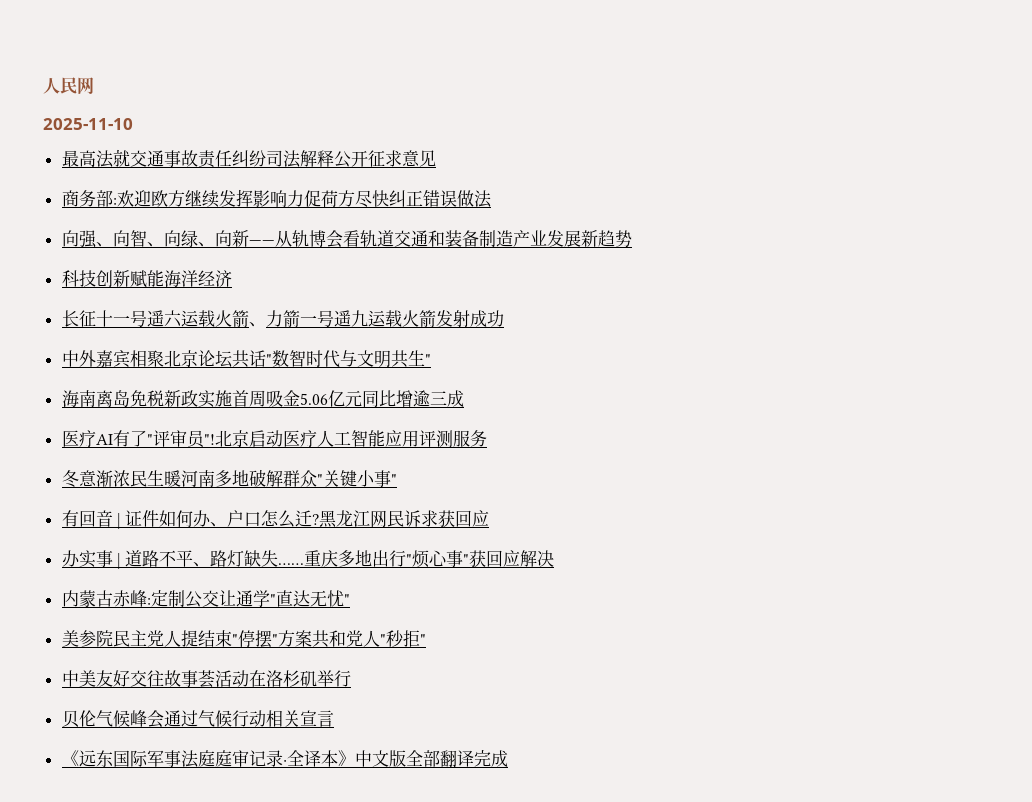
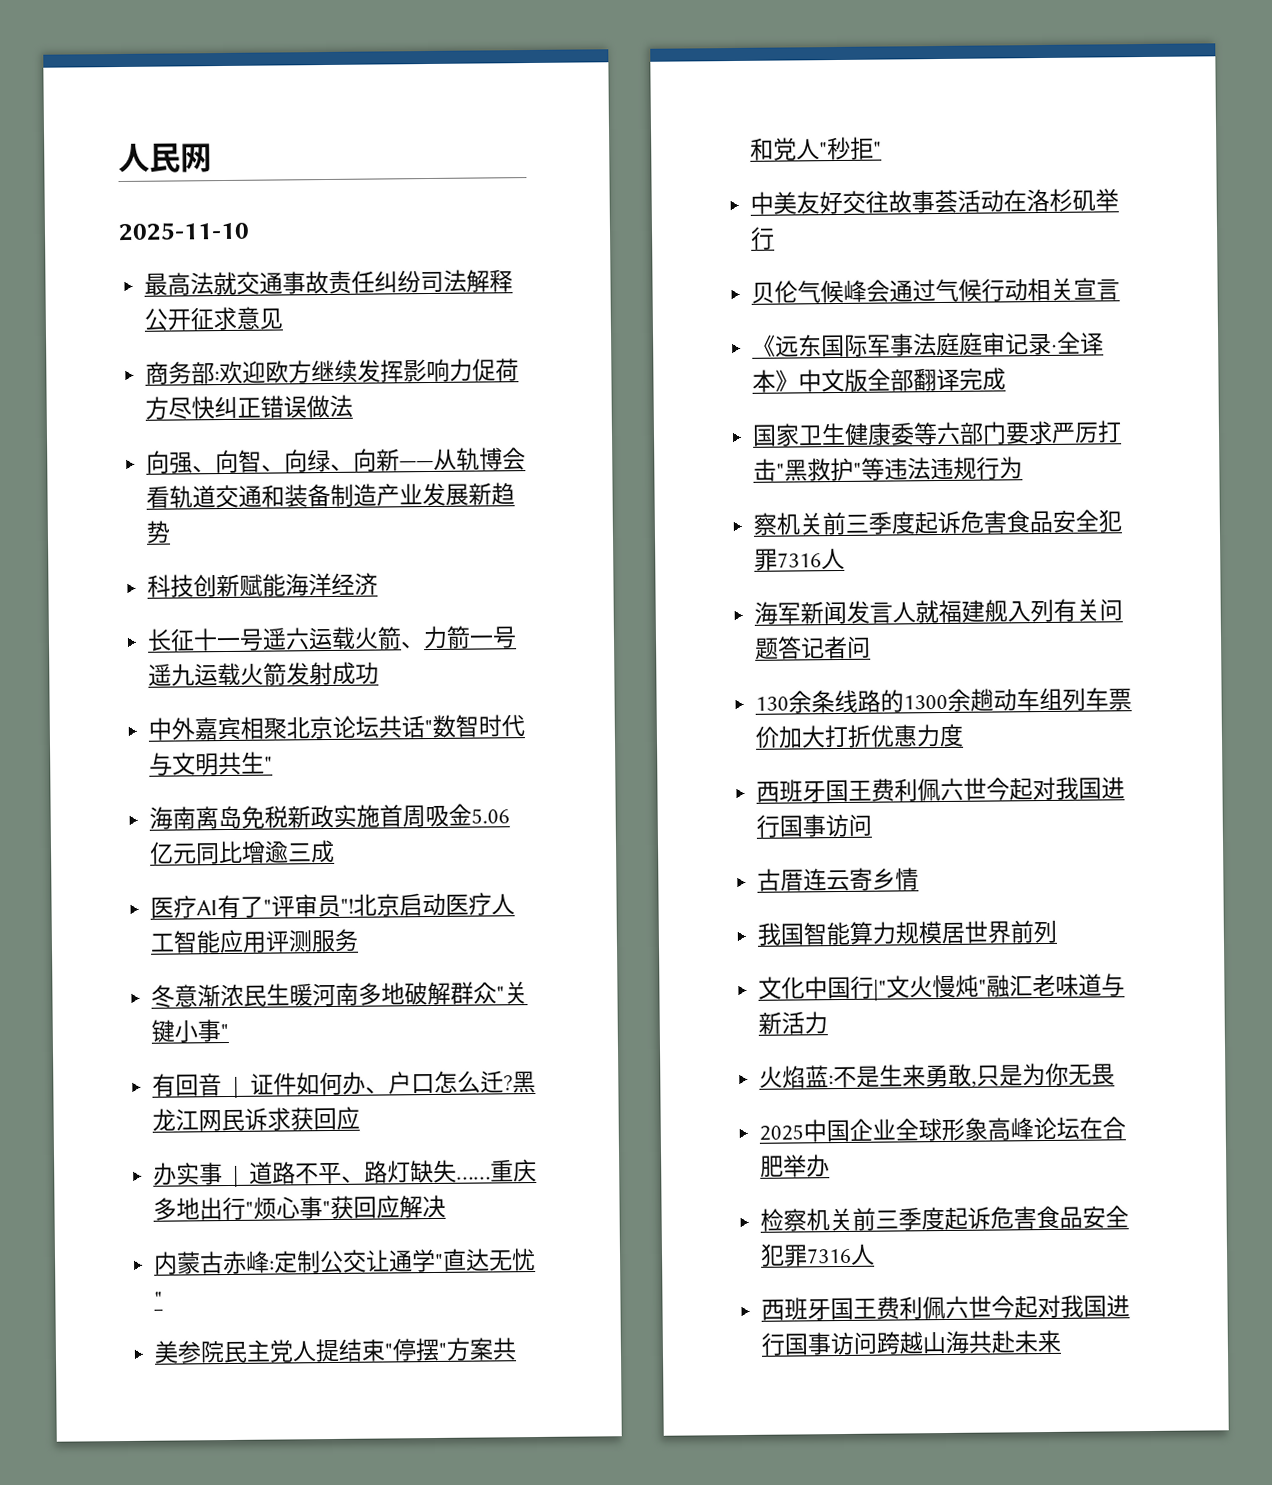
+ 国家卫生健康委等六部门要求严厉打击"黑救护"等违法违规行为
+ 察机关前三季度起诉危害食品安全犯罪7316人
+ 海军新闻发言人就福建舰入列有关问题答记者问
+ 130余条线路的1300余趟动车组列车票价加大打折优惠力度
+ 西班牙国王费利佩六世今起对我国进行国事访问
+ 古厝连云寄乡情
+ 我国智能算力规模居世界前列
+ 文化中国行|"文火慢炖"融汇老味道与新活力
+ 火焰蓝:不是生来勇敢,只是为你无畏
+ 2025中国企业全球形象高峰论坛在合肥举办
+ 检察机关前三季度起诉危害食品安全犯罪7316人
+ 西班牙国王费利佩六世今起对我国进行国事访问跨越山海共赴未来

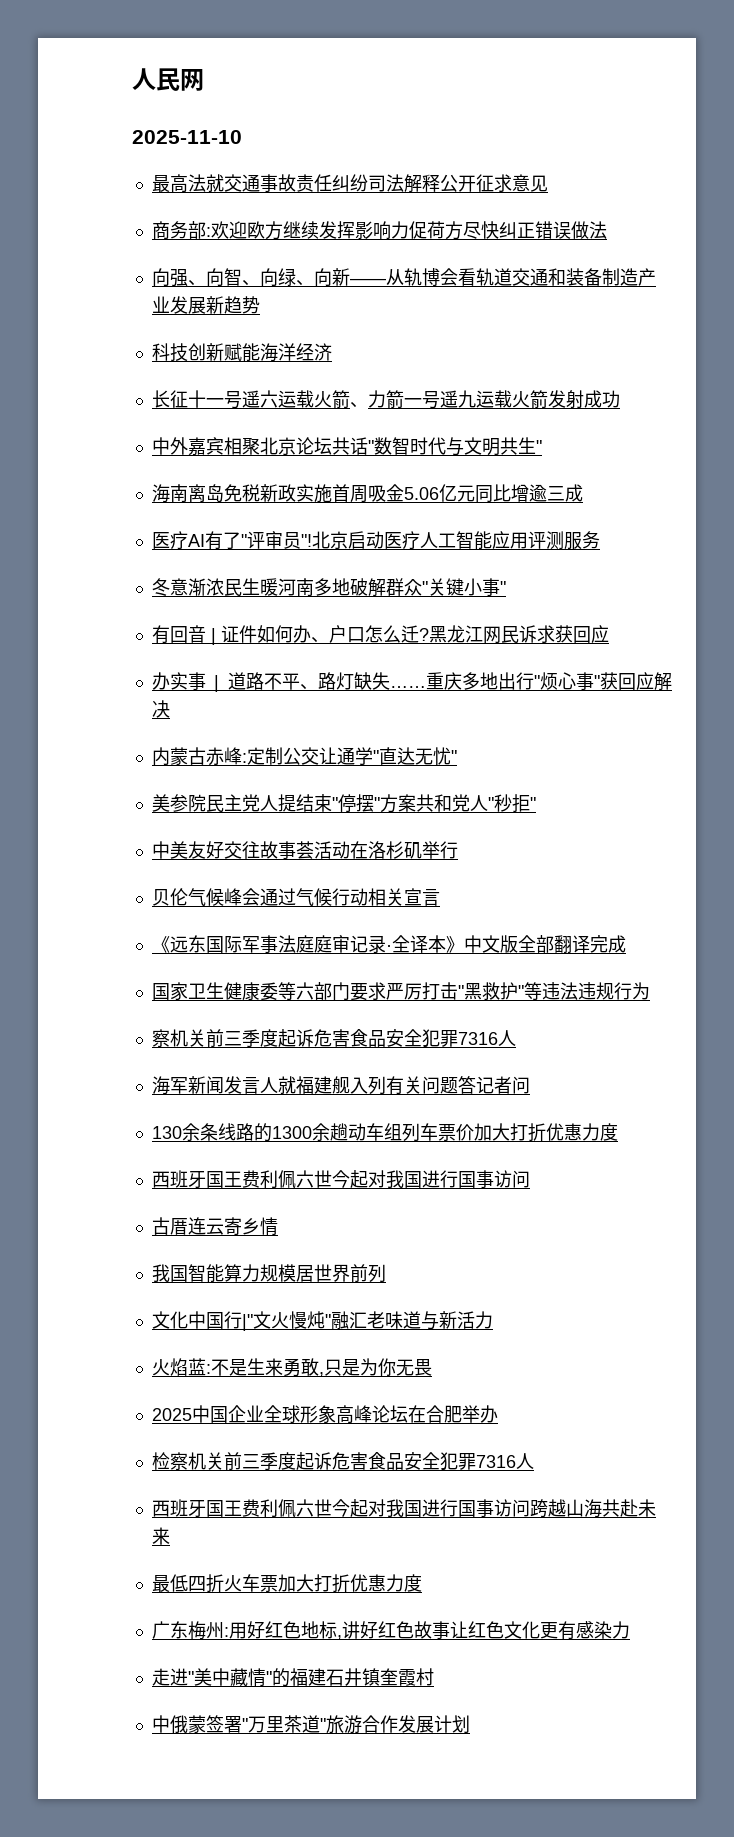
+ 最低四折火车票加大打折优惠力度
+ 广东梅州:用好红色地标,讲好红色故事让红色文化更有感染力
+ 走进"美中藏情"的福建石井镇奎霞村
+ 中俄蒙签署"万里茶道"旅游合作发展计划

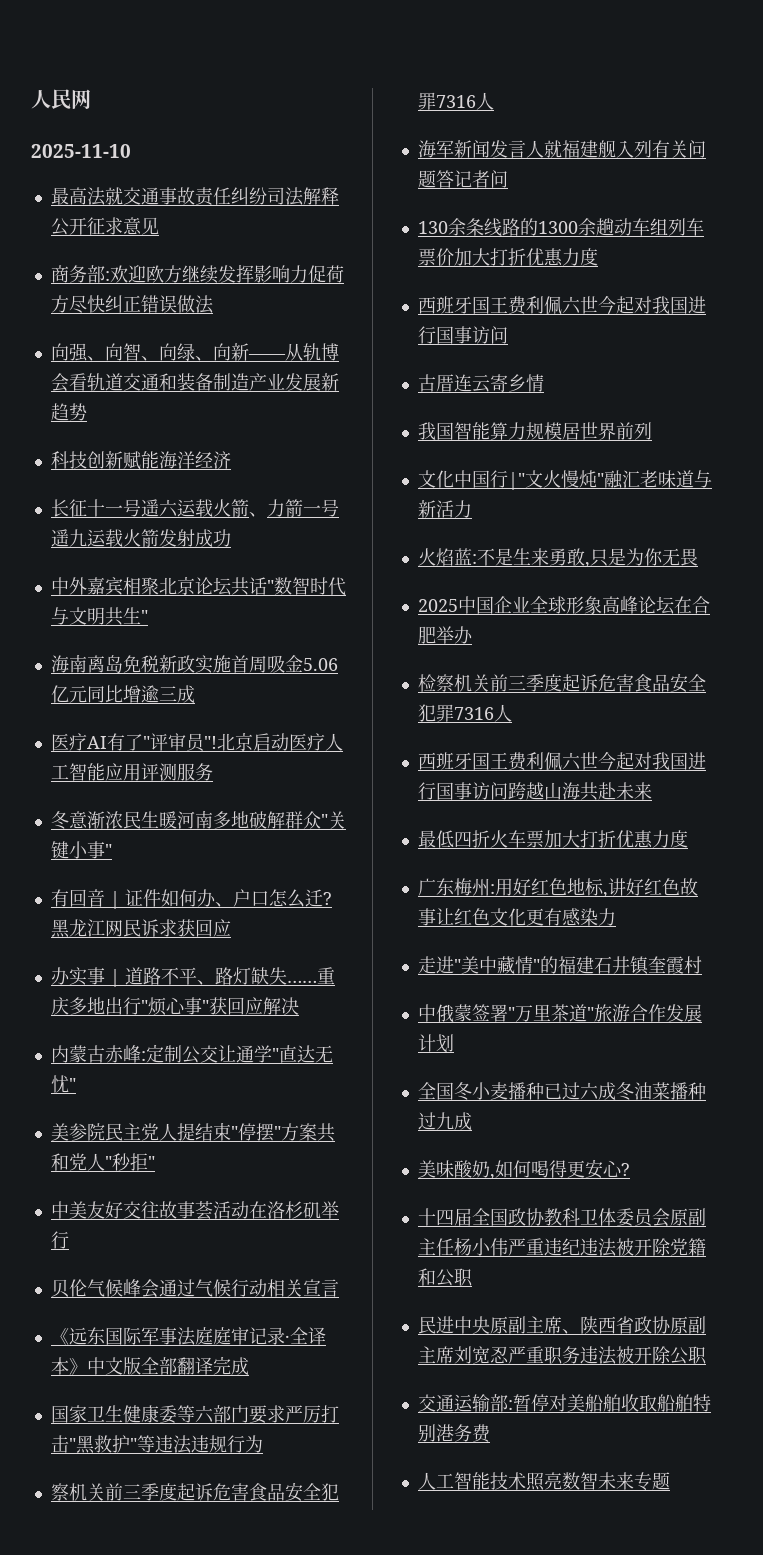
+ 全国冬小麦播种已过六成冬油菜播种过九成
+ 美味酸奶,如何喝得更安心?
+ 十四届全国政协教科卫体委员会原副主任杨小伟严重违纪违法被开除党籍和公职
+ 民进中央原副主席、陕西省政协原副主席刘宽忍严重职务违法被开除公职
+ 交通运输部:暂停对美船舶收取船舶特别港务费
+ 人工智能技术照亮数智未来专题

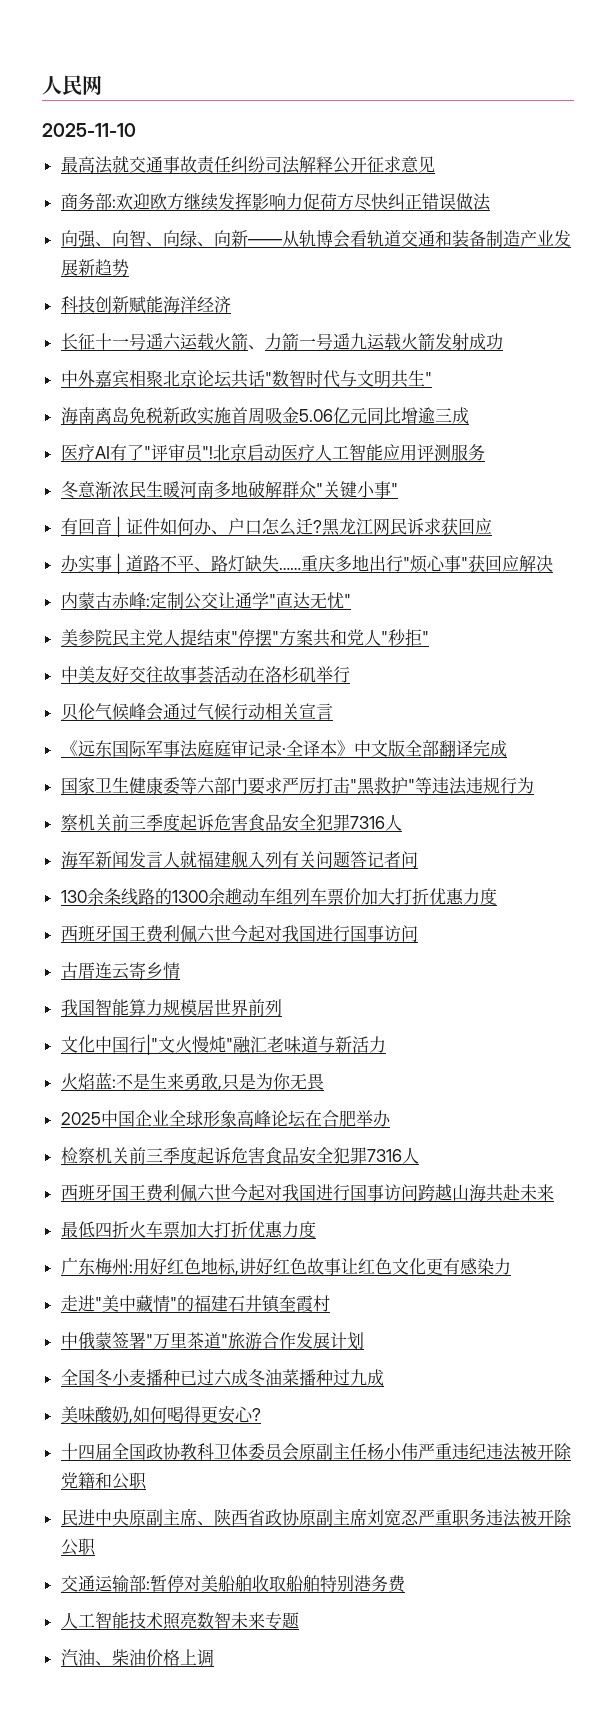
+ 汽油、柴油价格上调

